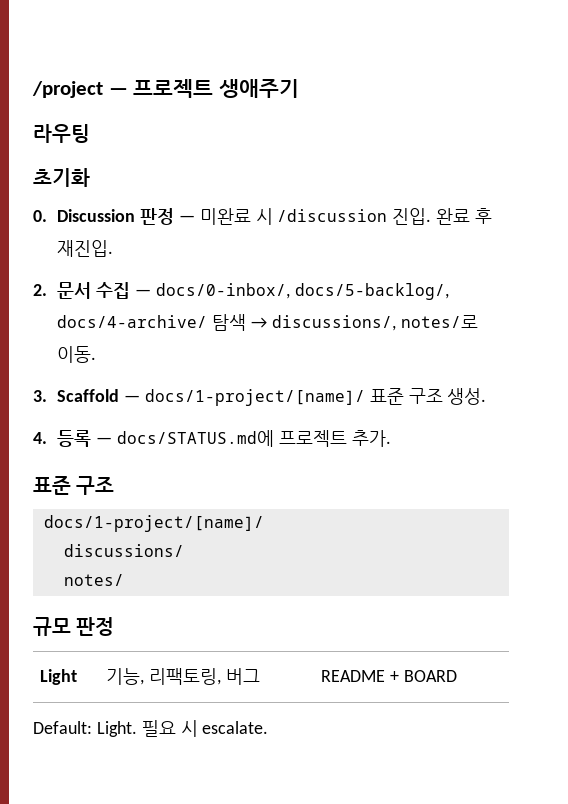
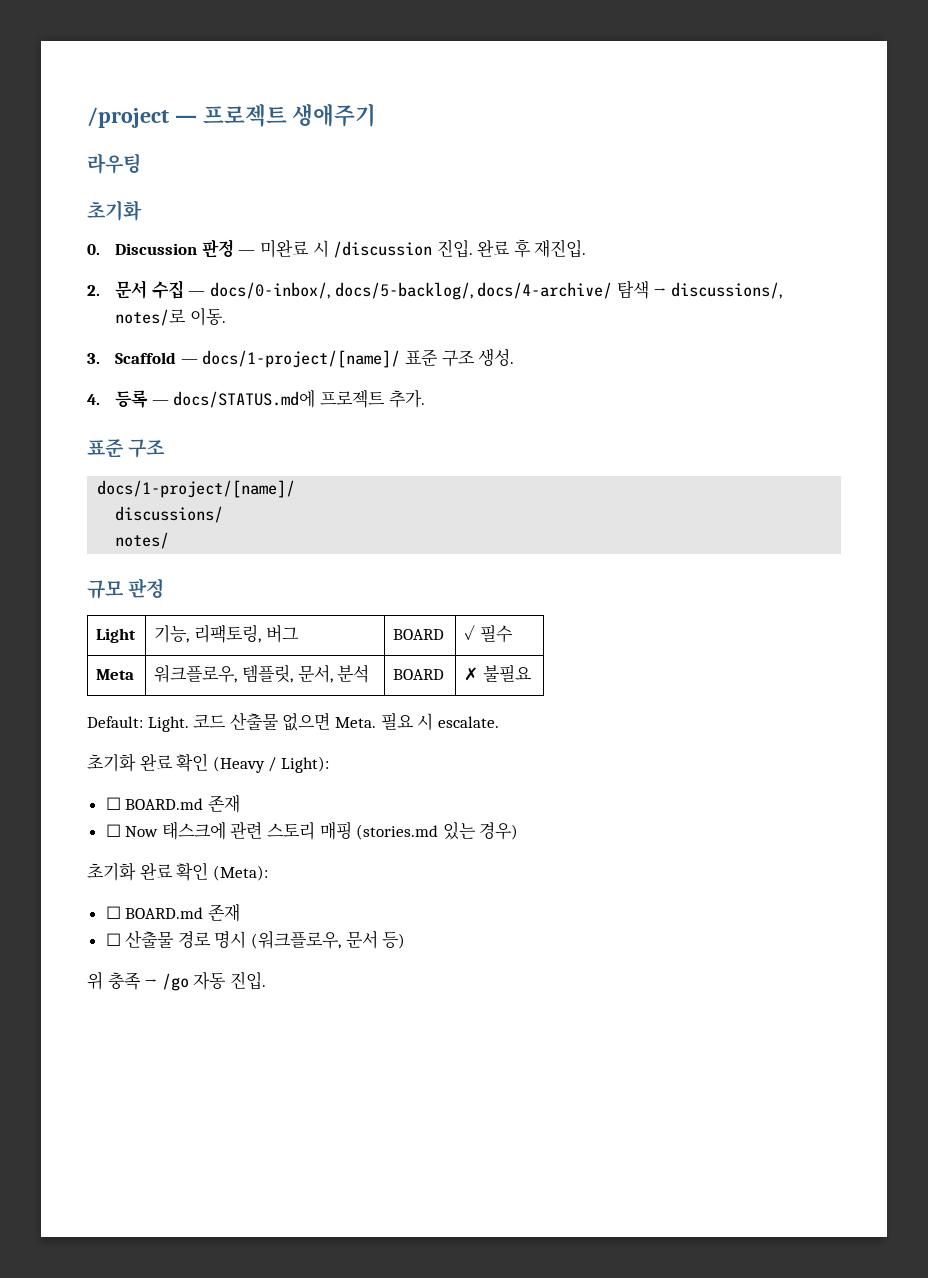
- Light | 기능, 리팩토링, 버그 | README + BOARD
- Default: Light. 필요 시 escalate.
+ Light | 기능, 리팩토링, 버그 | BOARD | ✓ 필수
+ Meta | 워크플로우, 템플릿, 문서, 분석 | BOARD | ✗ 불필요
+ Default: Light. 코드 산출물 없으면 Meta. 필요 시 escalate.
+ 초기화 완료 확인 (Heavy / Light):
+ ☐ BOARD.md 존재
+ ☐ Now 태스크에 관련 스토리 매핑 (stories.md 있는 경우)
+ 초기화 완료 확인 (Meta):
+ ☐ BOARD.md 존재
+ ☐ 산출물 경로 명시 (워크플로우, 문서 등)
+ 위 충족 → /go 자동 진입.

